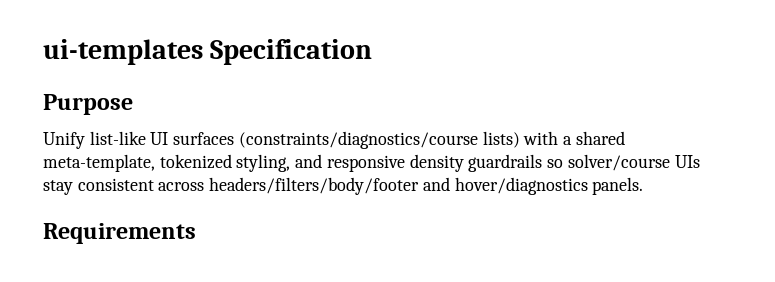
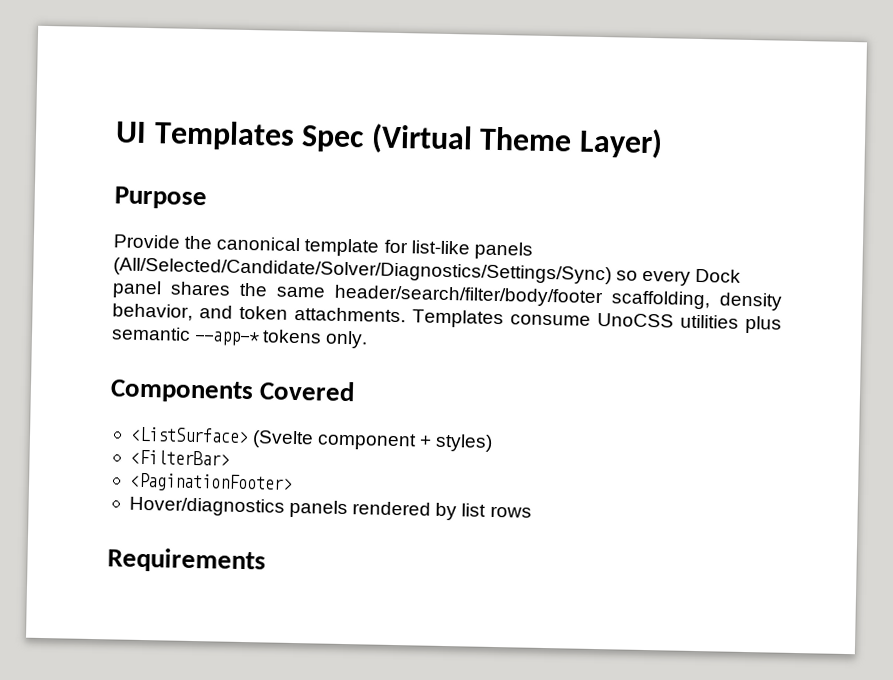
- ui-templates Specification
+ UI Templates Spec (Virtual Theme Layer)
  Purpose
- Unify list-like UI surfaces (constraints/diagnostics/course lists) with a shared meta-template, tokenized styling, and responsive density guardrails so solver/course UIs stay consistent across headers/filters/body/footer and hover/diagnostics panels.
+ Provide the canonical template for list-like panels (All/Selected/Candidate/Solver/Diagnostics/Settings/Sync) so every Dock panel shares the same header/search/filter/body/footer scaffolding, density behavior, and token attachments. Templates consume UnoCSS utilities plus semantic --app-* tokens only.
+ Components Covered
+ <ListSurface> (Svelte component + styles)
+ <FilterBar>
+ <PaginationFooter>
+ Hover/diagnostics panels rendered by list rows

